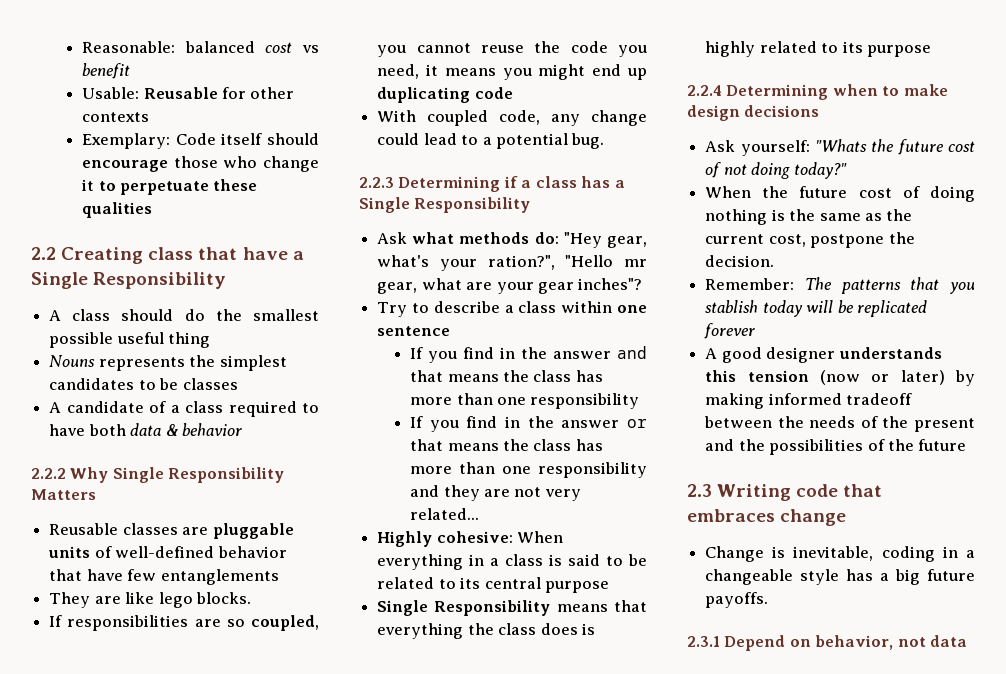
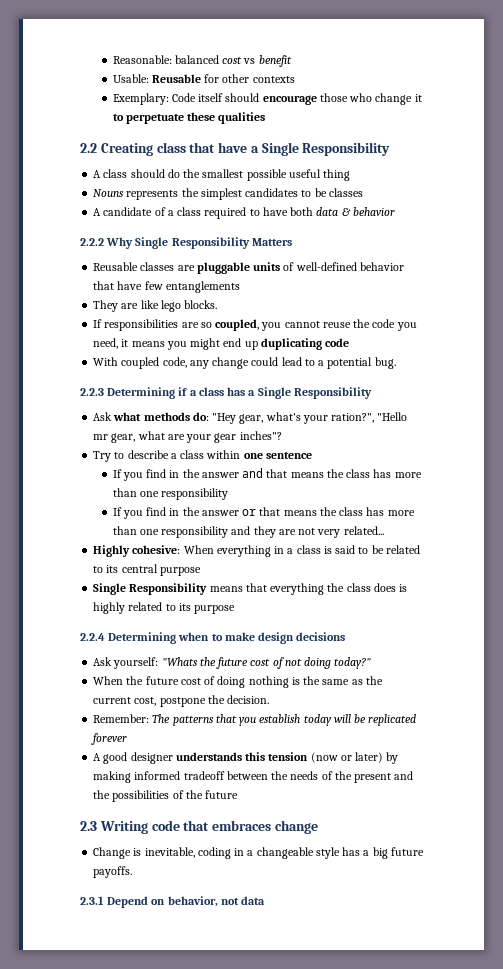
- Remember: The patterns that you stablish today will be replicated forever
+ Remember: The patterns that you establish today will be replicated forever

